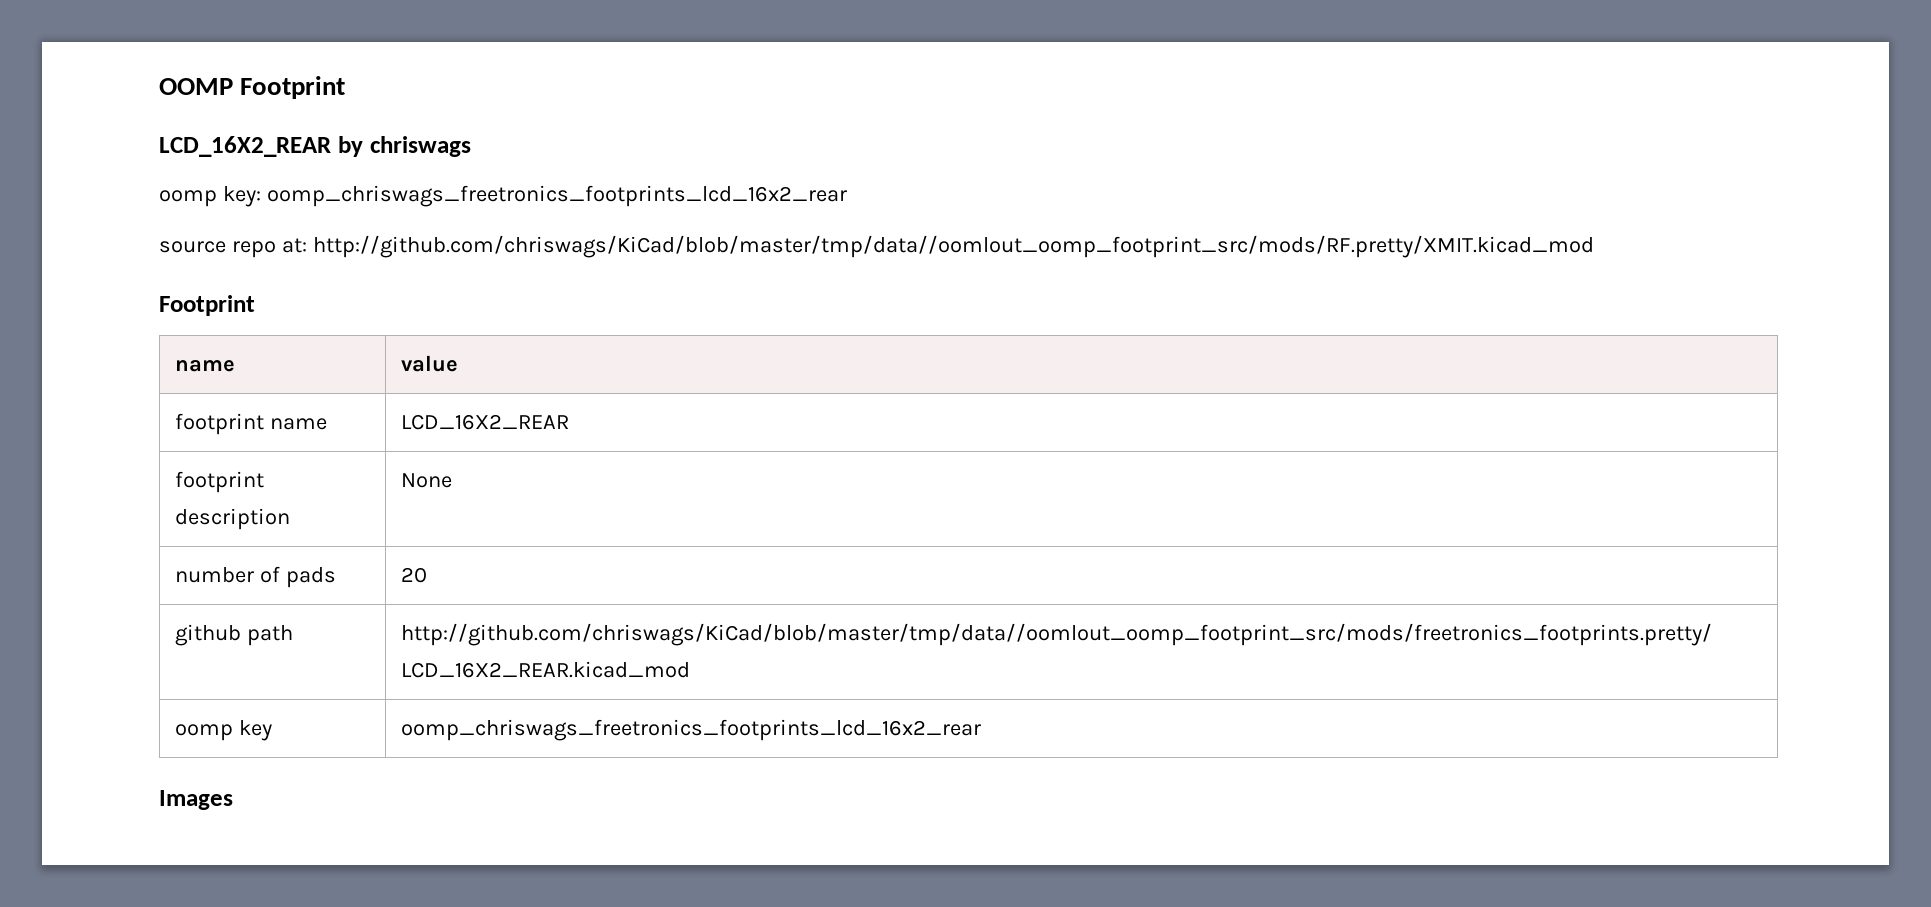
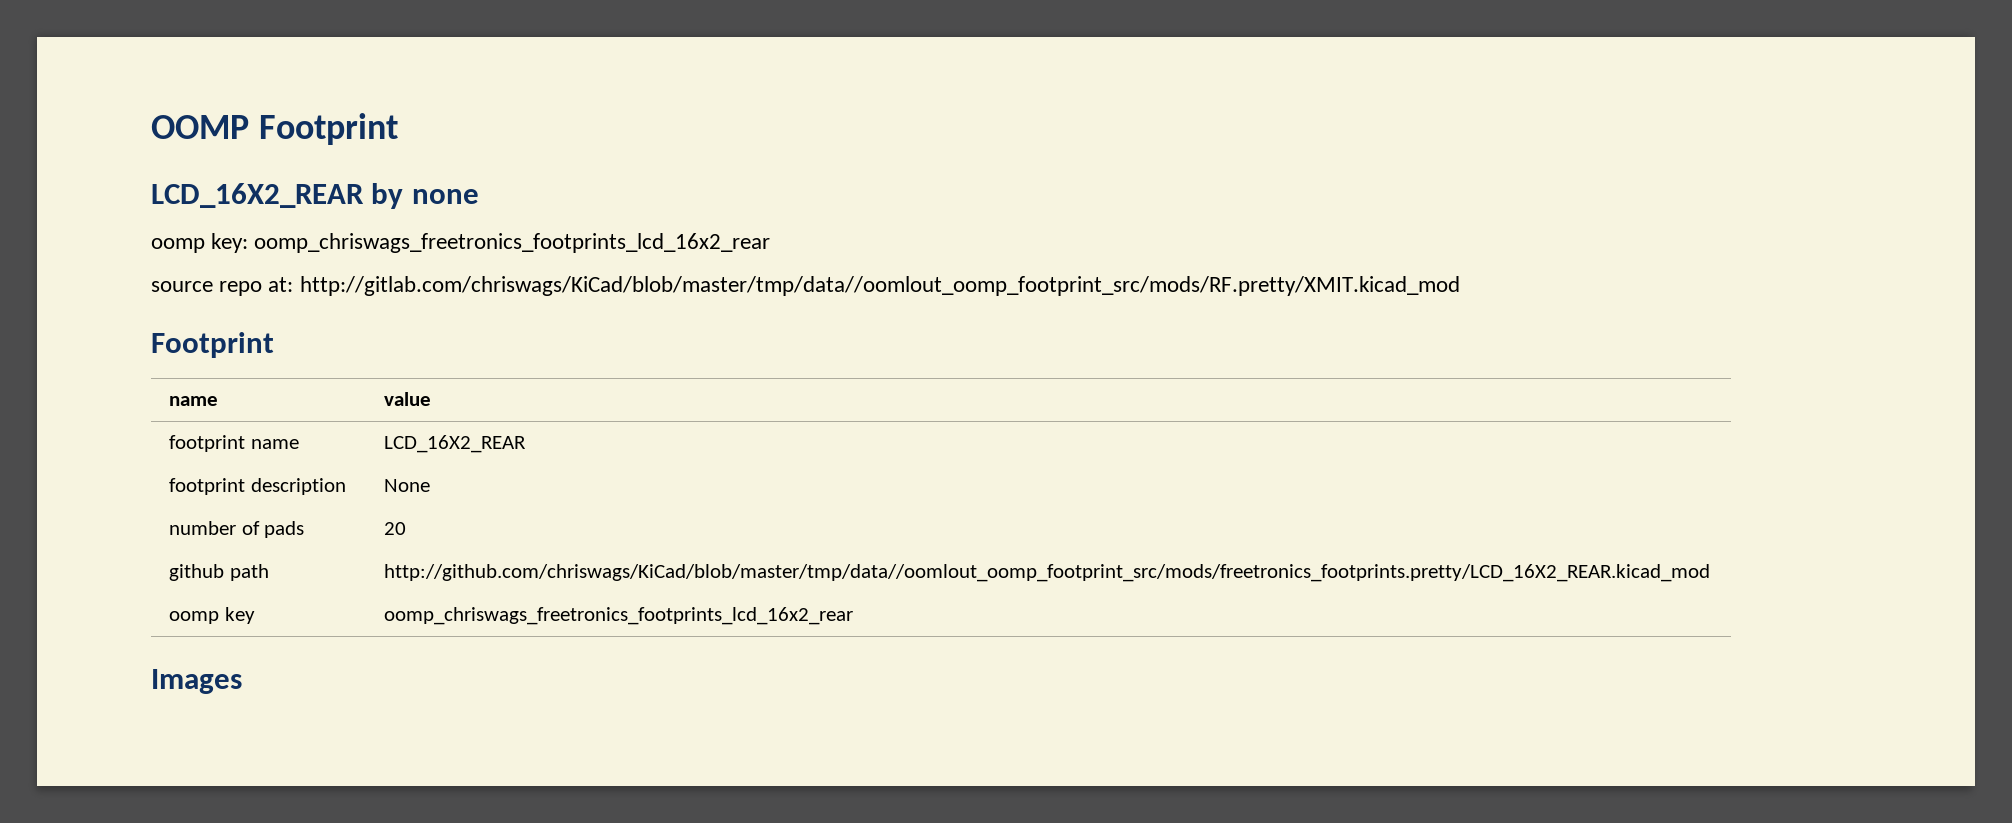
- LCD_16X2_REAR by chriswags
+ LCD_16X2_REAR by none
- source repo at: http://github.com/chriswags/KiCad/blob/master/tmp/data//oomlout_oomp_footprint_src/mods/RF.pretty/XMIT.kicad_mod
+ source repo at: http://gitlab.com/chriswags/KiCad/blob/master/tmp/data//oomlout_oomp_footprint_src/mods/RF.pretty/XMIT.kicad_mod

